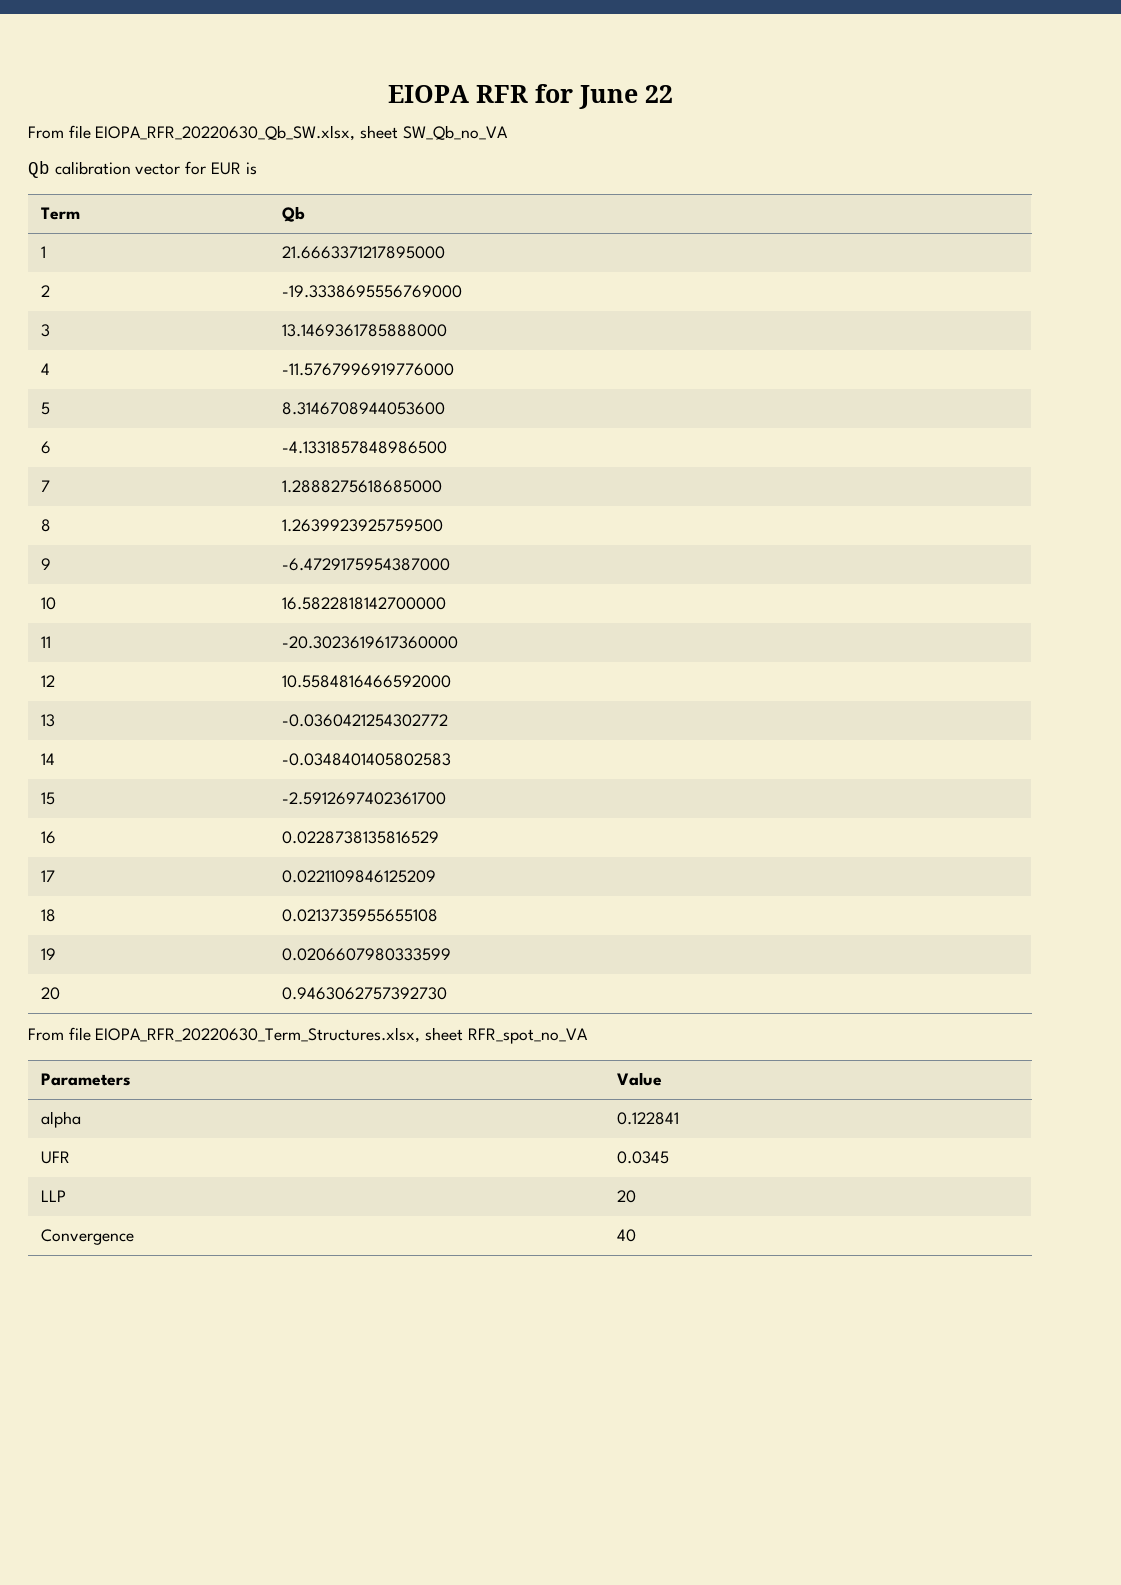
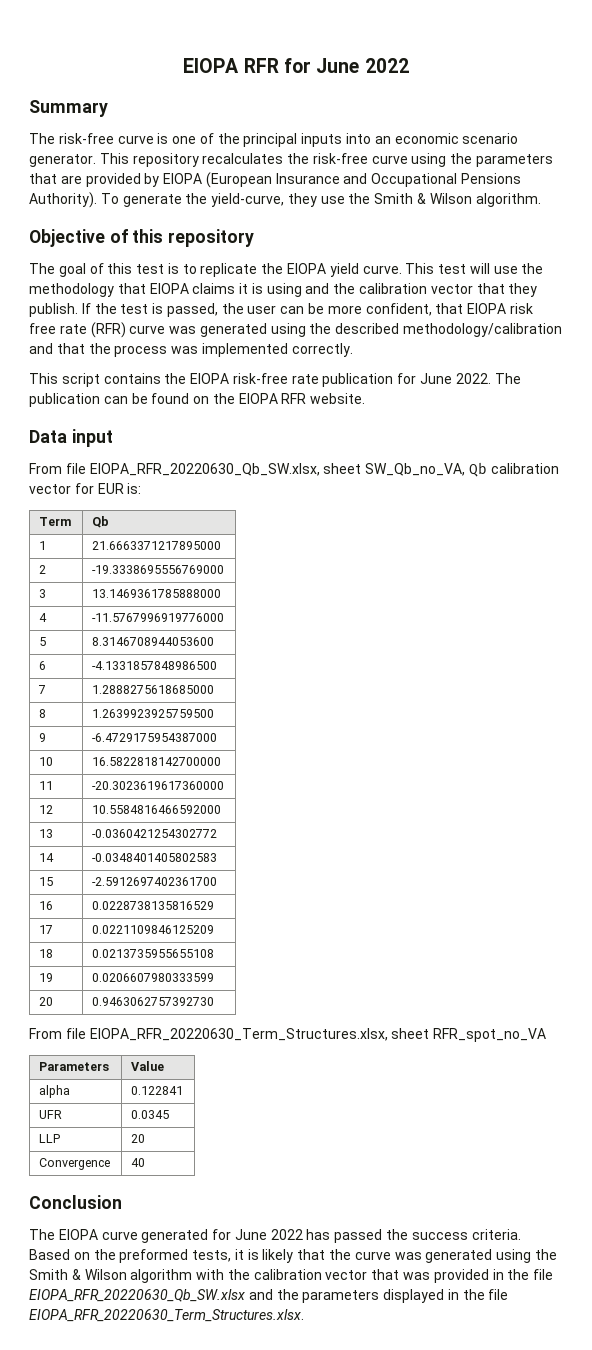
- EIOPA RFR for June 22
+ EIOPA RFR for June 2022
+ Summary
+ The risk-free curve is one of the principal inputs into an economic scenario generator. This repository recalculates the risk-free curve using the parameters that are provided by EIOPA (European Insurance and Occupational Pensions Authority). To generate the yield-curve, they use the Smith & Wilson algorithm.
+ Objective of this repository
+ The goal of this test is to replicate the EIOPA yield curve. This test will use the methodology that EIOPA claims it is using and the calibration vector that they publish. If the test is passed, the user can be more confident, that EIOPA risk free rate (RFR) curve was generated using the described methodology/calibration and that the process was implemented correctly.
+ This script contains the EIOPA risk-free rate publication for June 2022. The publication can be found on the EIOPA RFR website.
+ Data input
- From file EIOPA_RFR_20220630_Qb_SW.xlsx, sheet SW_Qb_no_VA
- Qb calibration vector for EUR is
+ From file EIOPA_RFR_20220630_Qb_SW.xlsx, sheet SW_Qb_no_VA, Qb calibration vector for EUR is:
+ Conclusion
+ The EIOPA curve generated for June 2022 has passed the success criteria. Based on the preformed tests, it is likely that the curve was generated using the Smith & Wilson algorithm with the calibration vector that was provided in the file EIOPA_RFR_20220630_Qb_SW.xlsx and the parameters displayed in the file EIOPA_RFR_20220630_Term_Structures.xlsx.

